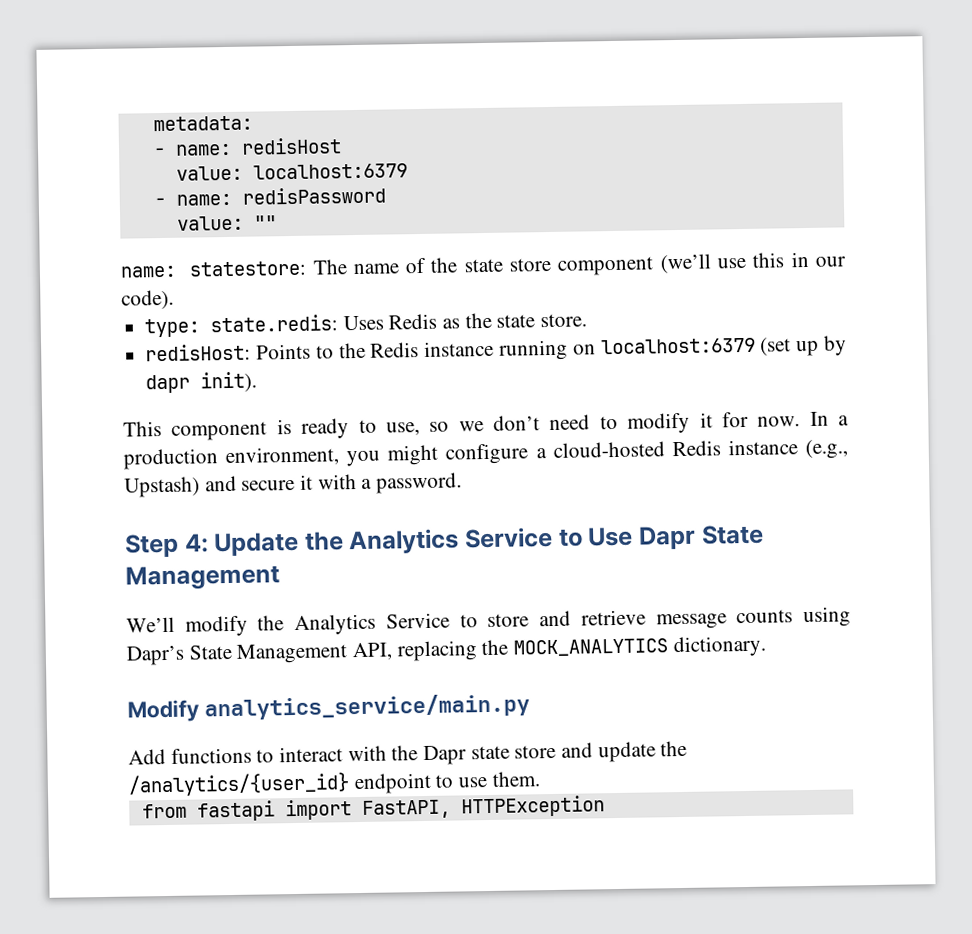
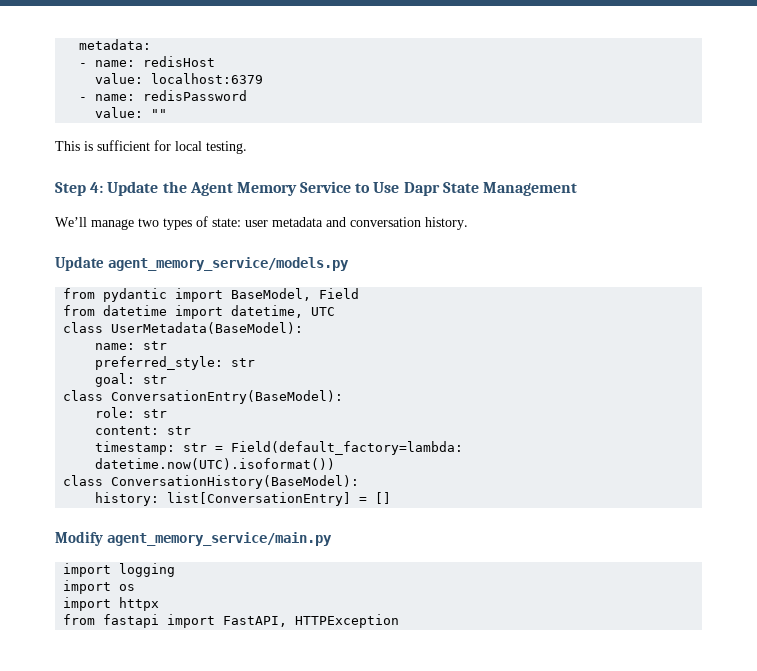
- name: statestore: The name of the state store component (we’ll use this in our code).
- type: state.redis: Uses Redis as the state store.
- redisHost: Points to the Redis instance running on localhost:6379 (set up by dapr init).
- This component is ready to use, so we don’t need to modify it for now. In a production environment, you might configure a cloud-hosted Redis instance (e.g., Upstash) and secure it with a password.
+ This is sufficient for local testing.
- Step 4: Update the Analytics Service to Use Dapr State Management
+ Step 4: Update the Agent Memory Service to Use Dapr State Management
- We’ll modify the Analytics Service to store and retrieve message counts using Dapr’s State Management API, replacing the MOCK_ANALYTICS dictionary.
- Modify analytics_service/main.py
- Add functions to interact with the Dapr state store and update the /analytics/{user_id} endpoint to use them.
+ We’ll manage two types of state: user metadata and conversation history.
+ Update agent_memory_service/models.py
+ from pydantic import BaseModel, Field
+ from datetime import datetime, UTC
+ class UserMetadata(BaseModel):
+ name: str
+ preferred_style: str
+ goal: str
+ class ConversationEntry(BaseModel):
+ role: str
+ content: str
+ timestamp: str = Field(default_factory=lambda: datetime.now(UTC).isoformat())
+ class ConversationHistory(BaseModel):
+ history: list[ConversationEntry] = []
+ Modify agent_memory_service/main.py
+ import logging
+ import os
+ import httpx

